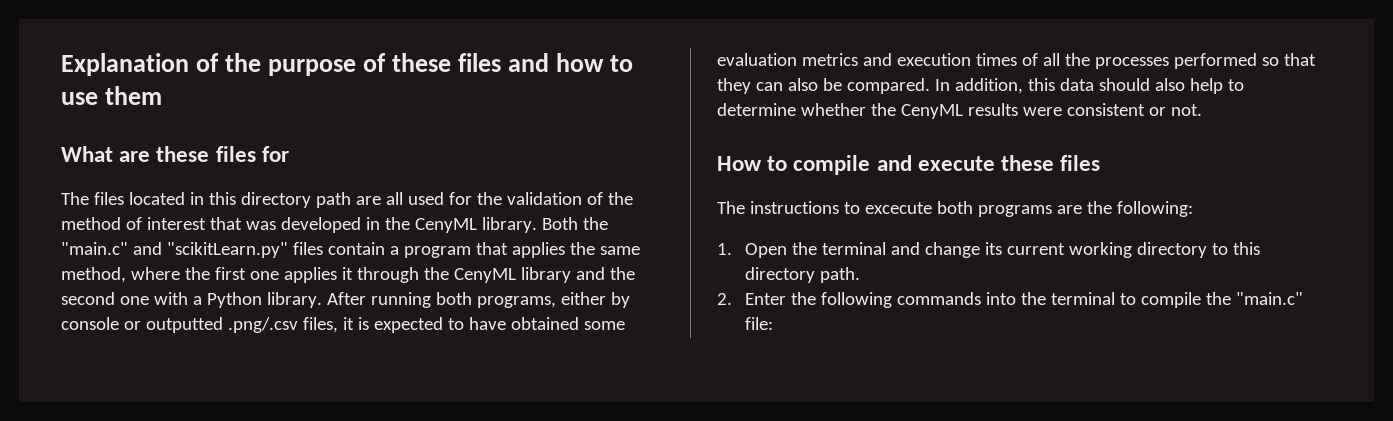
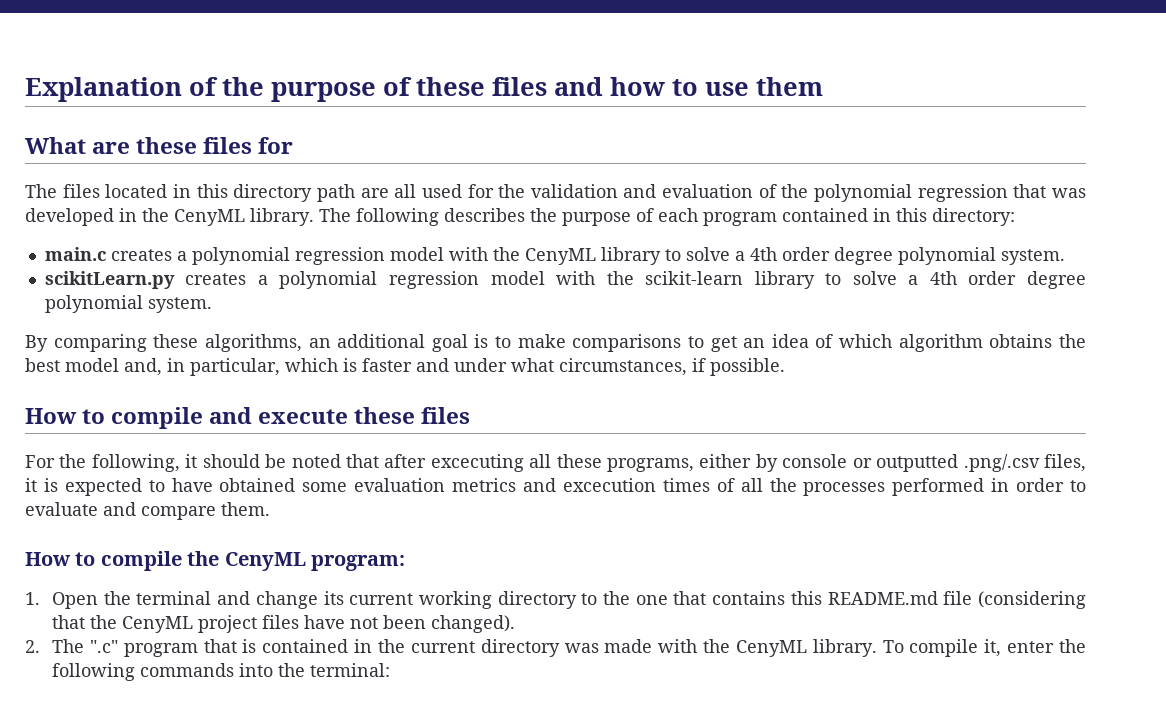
- The files located in this directory path are all used for the validation of the method of interest that was developed in the CenyML library.
+ The files located in this directory path are all used for the validation and evaluation of the polynomial regression that was developed in the CenyML library.
- Both the "main.c" and "scikitLearn.py" files contain a program that applies the same method, where the first one applies it through the CenyML library and the second one with a Python library. After running both programs, either by console or outputted .png/.csv files, it is expected to have obtained some evaluation metrics and execution times of all the processes performed so that they can also be compared. In addition, this data should also help to determine whether the CenyML results were consistent or not.
+ The following describes the purpose of each program contained in this directory:
+ main.c creates a polynomial regression model with the CenyML library to solve a 4th order degree polynomial system.
+ scikitLearn.py creates a polynomial regression model with the scikit-learn library to solve a 4th order degree polynomial system.
+ By comparing these algorithms, an additional goal is to make comparisons to get an idea of which algorithm obtains the best model and, in particular, which is faster and under what circumstances, if possible.
  How to compile and execute these files
- The instructions to excecute both programs are the following:
+ For the following, it should be noted that after excecuting all these programs, either by console or outputted .png/.csv files, it is expected to have obtained some evaluation metrics and excecution times of all the processes performed in order to evaluate and compare them.
+ How to compile the CenyML program:
- 1. Open the terminal and change its current working directory to this directory path.
- 2. Enter the following commands into the terminal to compile the "main.c" file:
+ 1. Open the terminal and change its current working directory to the one that contains this README.md file (considering that the CenyML project files have not been changed).
+ 2. The ".c" program that is contained in the current directory was made with the CenyML library. To compile it, enter the following commands into the terminal:

